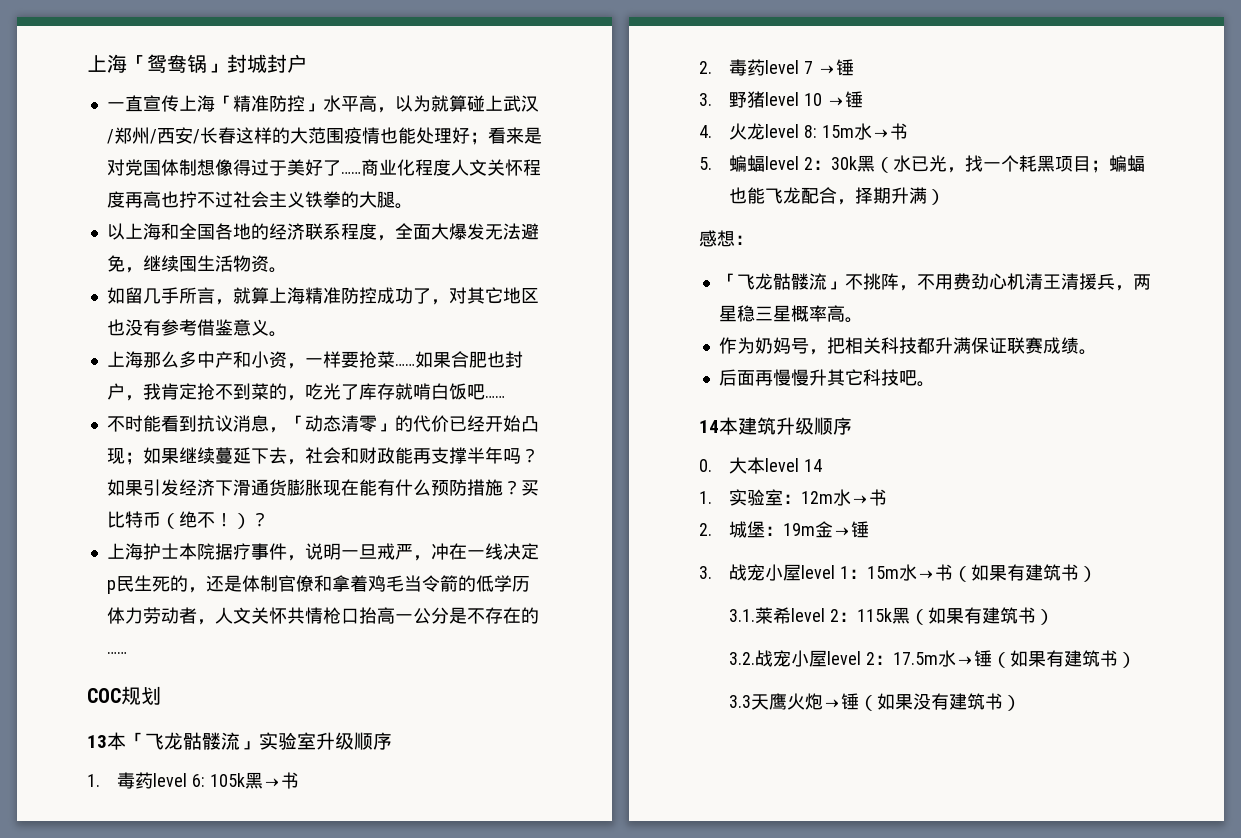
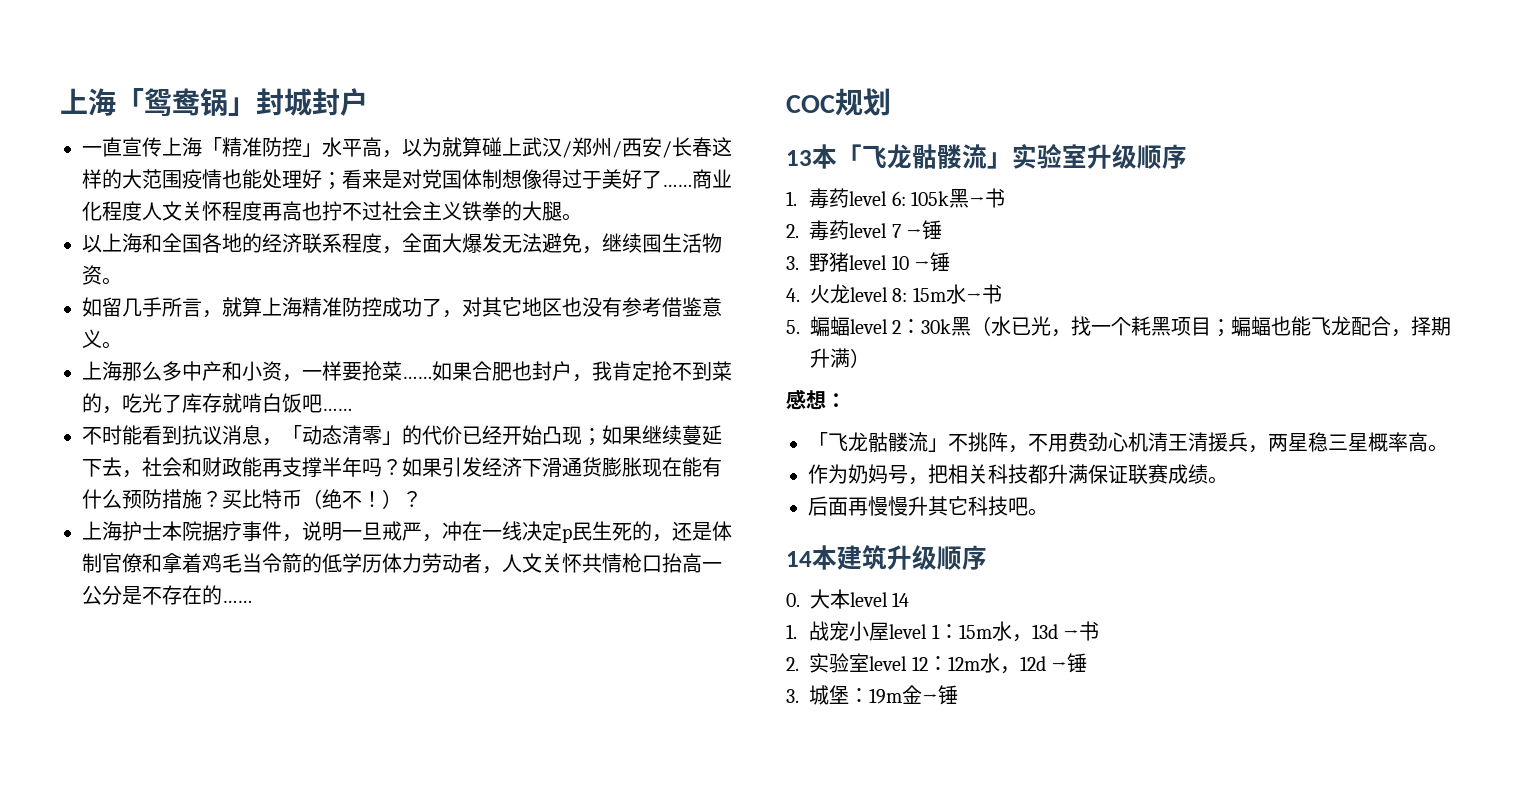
- 1.实验室：12m水→书
- 2.城堡：19m金→锤
+ 1.战宠小屋level 1：15m水，13d →书
+ 2.实验室level 12：12m水，12d →锤
+ 3.城堡：19m金→锤
- 3.战宠小屋level 1：15m水→书（如果有建筑书）
- 3.1.莱希level 2：115k黑（如果有建筑书）
- 3.2.战宠小屋level 2：17.5m水→锤（如果有建筑书）
- 3.3天鹰火炮→锤（如果没有建筑书）

